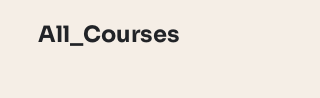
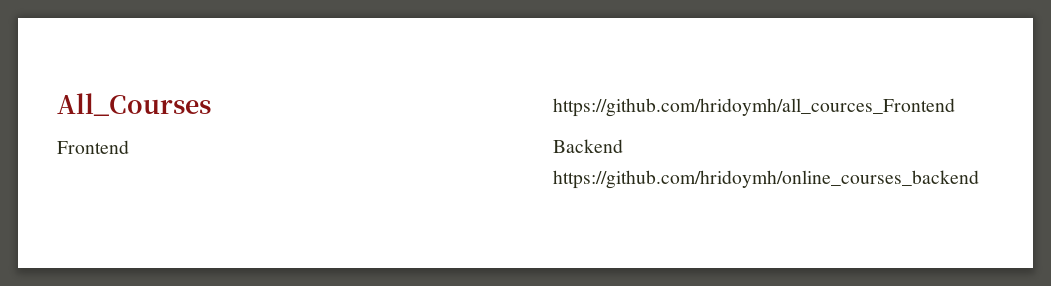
+ Frontend https://github.com/hridoymh/all_cources_Frontend
+ Backend https://github.com/hridoymh/online_courses_backend

